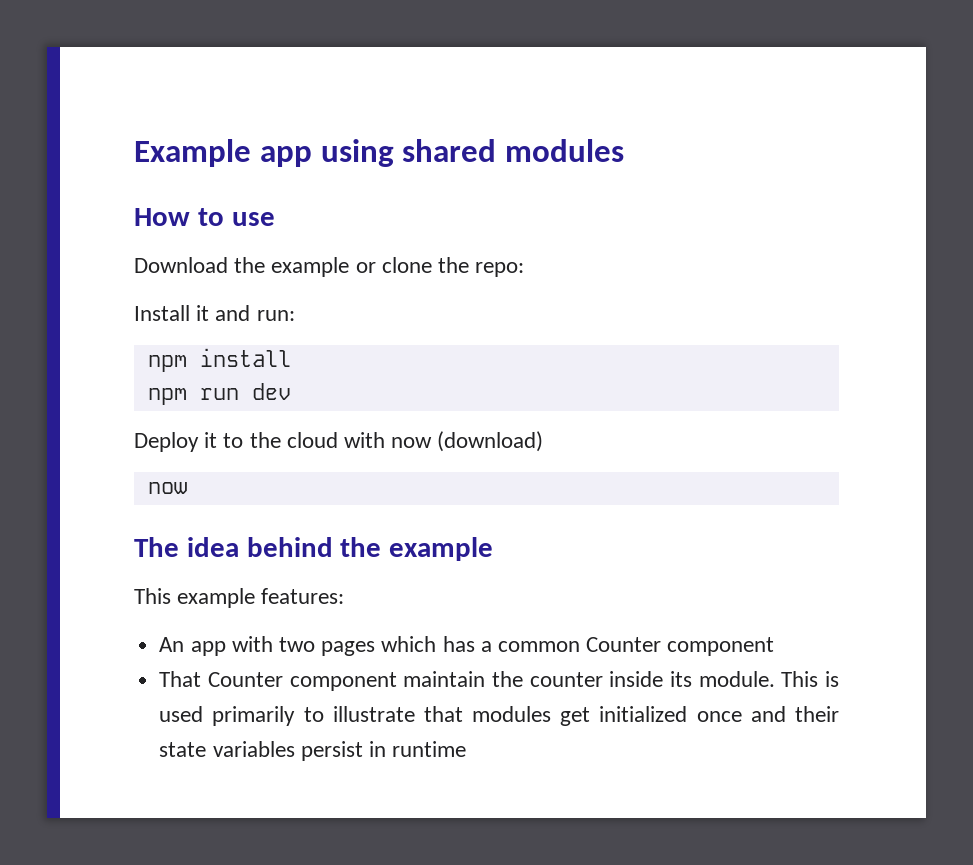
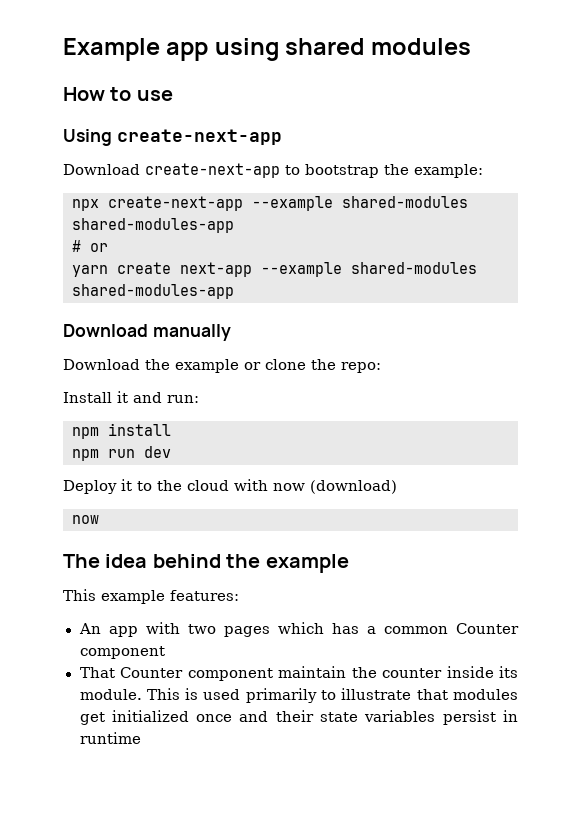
+ Using create-next-app
+ Download create-next-app to bootstrap the example:
+ npx create-next-app --example shared-modules shared-modules-app
+ # or
+ yarn create next-app --example shared-modules shared-modules-app
+ Download manually

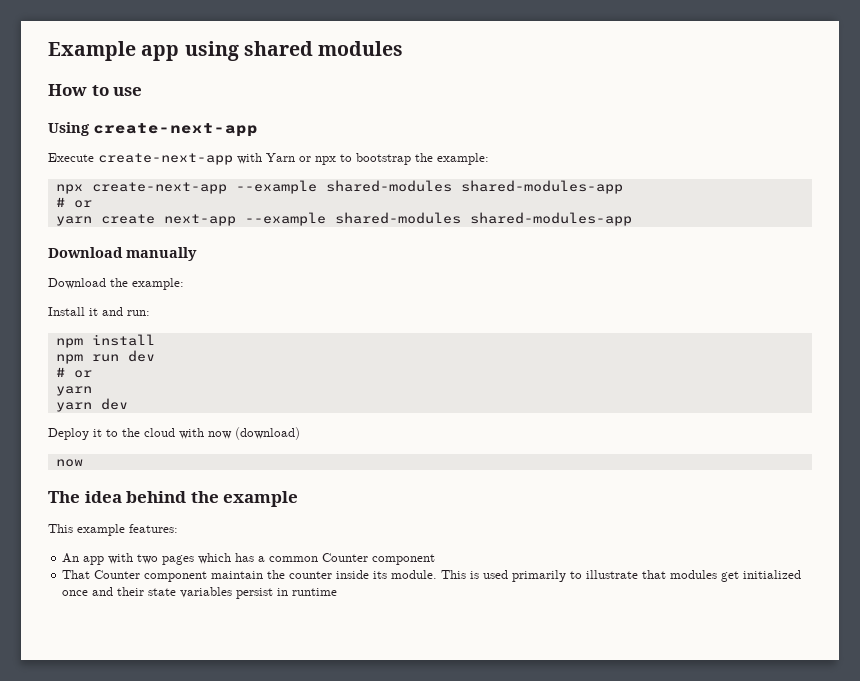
- Download create-next-app to bootstrap the example:
+ Execute create-next-app with Yarn or npx to bootstrap the example:
- Download the example or clone the repo:
+ Download the example:
  npm run dev
+ # or
+ yarn
+ yarn dev

